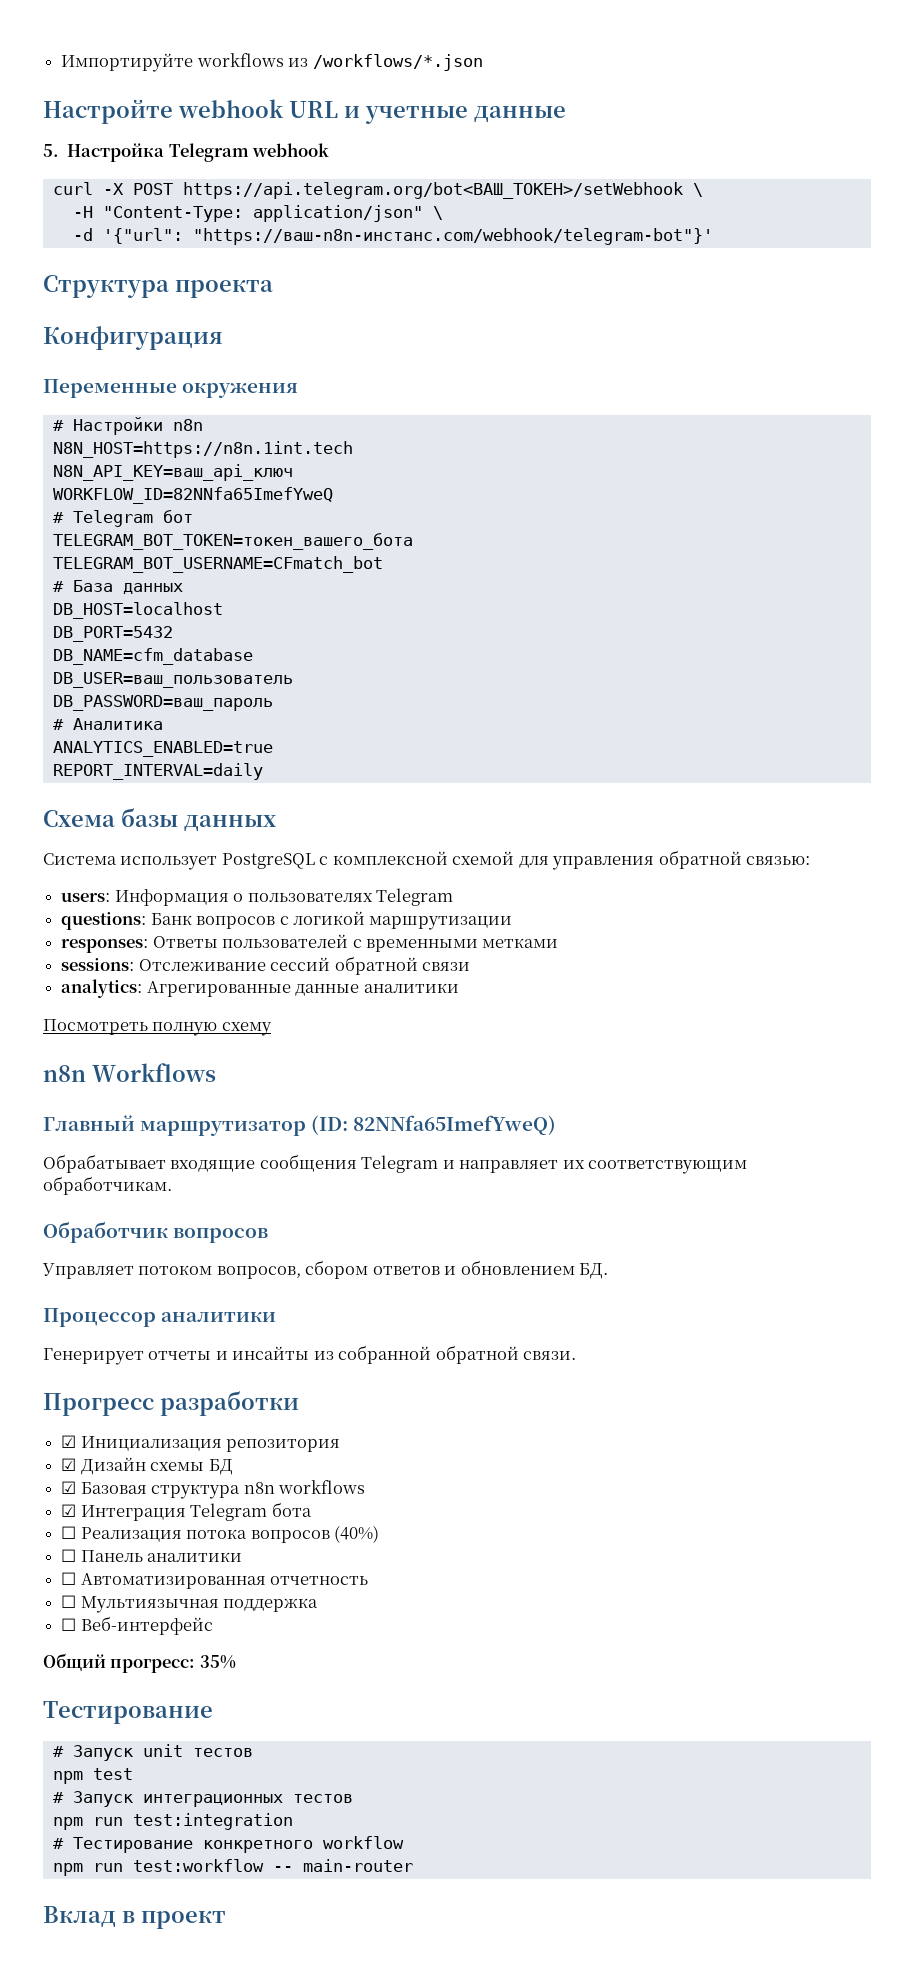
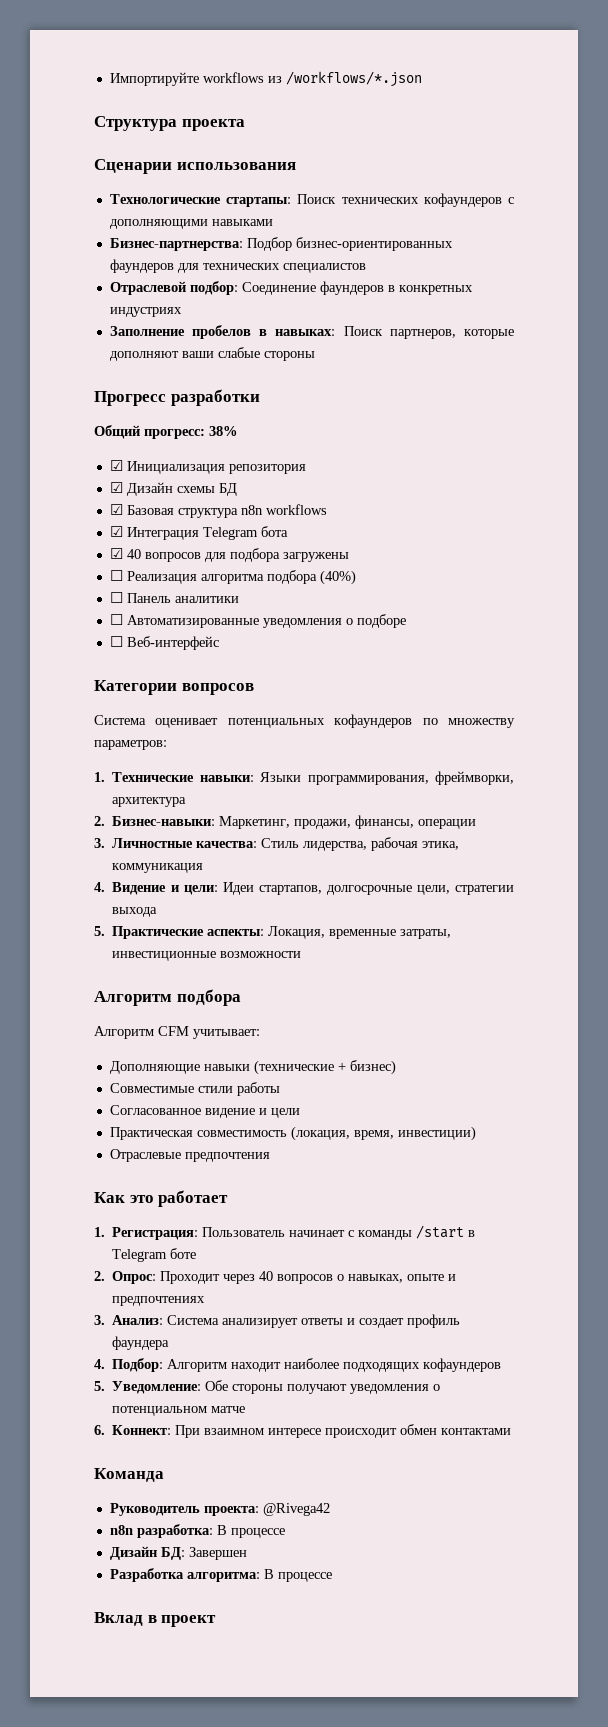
- Настройте webhook URL и учетные данные
- 5. Настройка Telegram webhook
- curl -X POST https://api.telegram.org/bot<ВАШ_ТОКЕН>/setWebhook \
- -H "Content-Type: application/json" \
- -d '{"url": "https://ваш-n8n-инстанс.com/webhook/telegram-bot"}'
  Структура проекта
- Конфигурация
- Переменные окружения
- # Настройки n8n
- N8N_HOST=https://n8n.1int.tech
- N8N_API_KEY=ваш_api_ключ
- WORKFLOW_ID=82NNfa65ImefYweQ
- # Telegram бот
- TELEGRAM_BOT_TOKEN=токен_вашего_бота
- TELEGRAM_BOT_USERNAME=CFmatch_bot
- # База данных
- DB_HOST=localhost
- DB_PORT=5432
- DB_NAME=cfm_database
- DB_USER=ваш_пользователь
- DB_PASSWORD=ваш_пароль
- # Аналитика
- ANALYTICS_ENABLED=true
- REPORT_INTERVAL=daily
- Схема базы данных
- Система использует PostgreSQL с комплексной схемой для управления обратной связью:
- users: Информация о пользователях Telegram
- questions: Банк вопросов с логикой маршрутизации
- responses: Ответы пользователей с временными метками
- sessions: Отслеживание сессий обратной связи
- analytics: Агрегированные данные аналитики
- Посмотреть полную схему
- n8n Workflows
- Главный маршрутизатор (ID: 82NNfa65ImefYweQ)
- Обрабатывает входящие сообщения Telegram и направляет их соответствующим обработчикам.
- Обработчик вопросов
- Управляет потоком вопросов, сбором ответов и обновлением БД.
- Процессор аналитики
- Генерирует отчеты и инсайты из собранной обратной связи.
+ Сценарии использования
+ Технологические стартапы: Поиск технических кофаундеров с дополняющими навыками
+ Бизнес-партнерства: Подбор бизнес-ориентированных фаундеров для технических специалистов
+ Отраслевой подбор: Соединение фаундеров в конкретных индустриях
+ Заполнение пробелов в навыках: Поиск партнеров, которые дополняют ваши слабые стороны
+ Общий прогресс: 38%
+ ☑ 40 вопросов для подбора загружены
- ☐ Реализация потока вопросов (40%)
+ ☐ Реализация алгоритма подбора (40%)
- ☐ Автоматизированная отчетность
- ☐ Мультиязычная поддержка
+ ☐ Автоматизированные уведомления о подборе
  ☐ Веб-интерфейс
- Общий прогресс: 35%
- Тестирование
- # Запуск unit тестов
- npm test
- # Запуск интеграционных тестов
- npm run test:integration
- # Тестирование конкретного workflow
- npm run test:workflow -- main-router
+ Категории вопросов
+ Система оценивает потенциальных кофаундеров по множеству параметров:
+ 1. Технические навыки: Языки программирования, фреймворки, архитектура
+ 2. Бизнес-навыки: Маркетинг, продажи, финансы, операции
+ 3. Личностные качества: Стиль лидерства, рабочая этика, коммуникация
+ 4. Видение и цели: Идеи стартапов, долгосрочные цели, стратегии выхода
+ 5. Практические аспекты: Локация, временные затраты, инвестиционные возможности
+ Алгоритм подбора
+ Алгоритм CFM учитывает:
+ Дополняющие навыки (технические + бизнес)
+ Совместимые стили работы
+ Согласованное видение и цели
+ Практическая совместимость (локация, время, инвестиции)
+ Отраслевые предпочтения
+ Как это работает
+ 1. Регистрация: Пользователь начинает с команды /start в Telegram боте
+ 2. Опрос: Проходит через 40 вопросов о навыках, опыте и предпочтениях
+ 3. Анализ: Система анализирует ответы и создает профиль фаундера
+ 4. Подбор: Алгоритм находит наиболее подходящих кофаундеров
+ 5. Уведомление: Обе стороны получают уведомления о потенциальном матче
+ 6. Коннект: При взаимном интересе происходит обмен контактами
+ Команда
+ Руководитель проекта: @Rivega42
+ n8n разработка: В процессе
+ Дизайн БД: Завершен
+ Разработка алгоритма: В процессе

